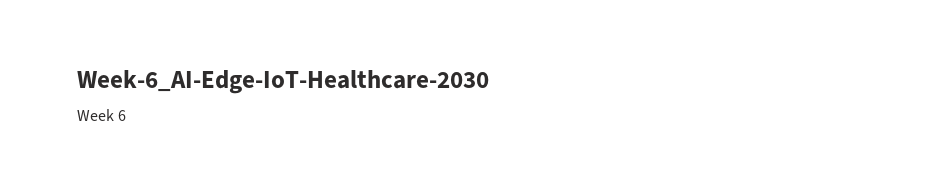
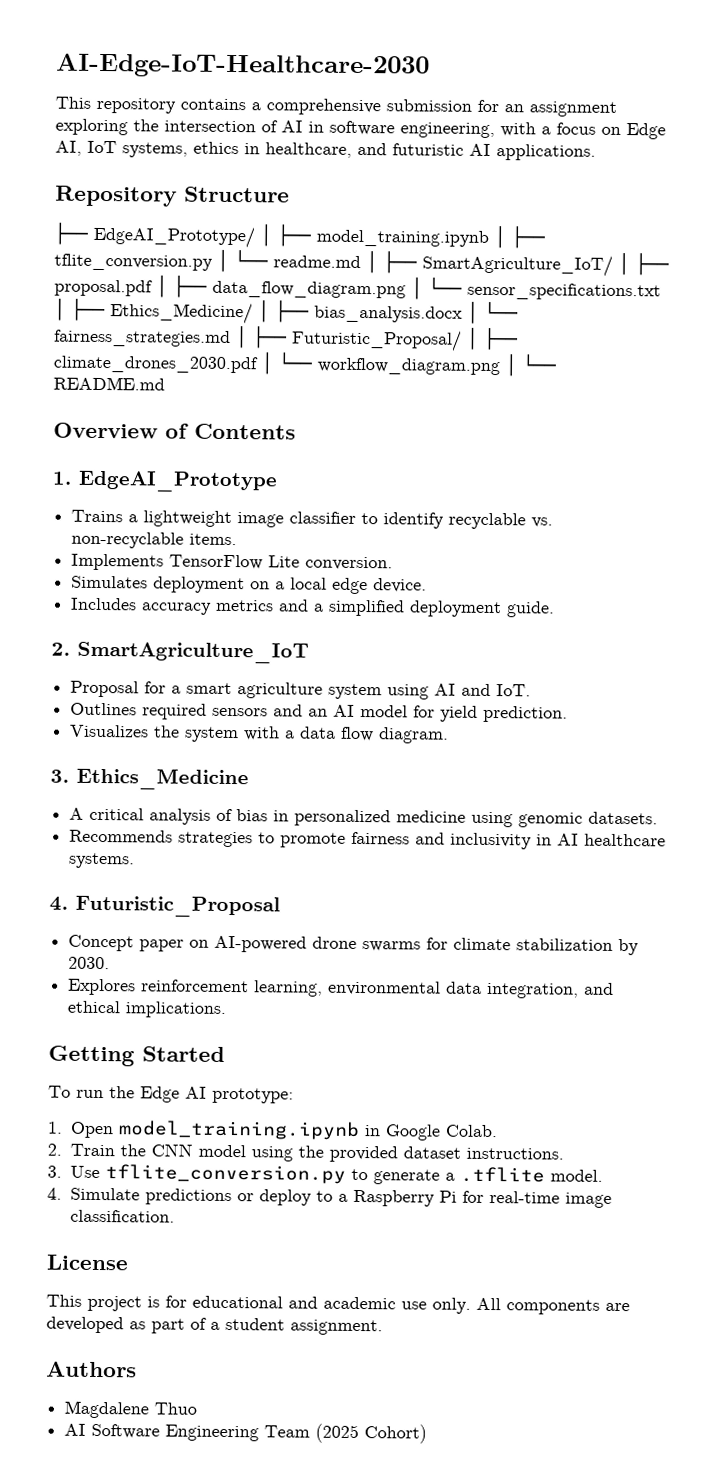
- Week-6_AI-Edge-IoT-Healthcare-2030
- Week 6
+ AI-Edge-IoT-Healthcare-2030
+ This repository contains a comprehensive submission for an assignment exploring the intersection of AI in software engineering, with a focus on Edge AI, IoT systems, ethics in healthcare, and futuristic AI applications.
+ Repository Structure
+ ├── EdgeAI_Prototype/ │ ├── model_training.ipynb │ ├── tflite_conversion.py │ └── readme.md │ ├── SmartAgriculture_IoT/ │ ├── proposal.pdf │ ├── data_flow_diagram.png │ └── sensor_specifications.txt │ ├── Ethics_Medicine/ │ ├── bias_analysis.docx │ └── fairness_strategies.md │ ├── Futuristic_Proposal/ │ ├── climate_drones_2030.pdf │ └── workflow_diagram.png │ └── README.md
+ Overview of Contents
+ 1. EdgeAI_Prototype
+ Trains a lightweight image classifier to identify recyclable vs. non-recyclable items.
+ Implements TensorFlow Lite conversion.
+ Simulates deployment on a local edge device.
+ Includes accuracy metrics and a simplified deployment guide.
+ 2. SmartAgriculture_IoT
+ Proposal for a smart agriculture system using AI and IoT.
+ Outlines required sensors and an AI model for yield prediction.
+ Visualizes the system with a data flow diagram.
+ 3. Ethics_Medicine
+ A critical analysis of bias in personalized medicine using genomic datasets.
+ Recommends strategies to promote fairness and inclusivity in AI healthcare systems.
+ 4. Futuristic_Proposal
+ Concept paper on AI-powered drone swarms for climate stabilization by 2030.
+ Explores reinforcement learning, environmental data integration, and ethical implications.
+ Getting Started
+ To run the Edge AI prototype:
+ 1. Open model_training.ipynb in Google Colab.
+ 2. Train the CNN model using the provided dataset instructions.
+ 3. Use tflite_conversion.py to generate a .tflite model.
+ 4. Simulate predictions or deploy to a Raspberry Pi for real-time image classification.
+ License
+ This project is for educational and academic use only. All components are developed as part of a student assignment.
+ Authors
+ Magdalene Thuo
+ AI Software Engineering Team (2025 Cohort)

